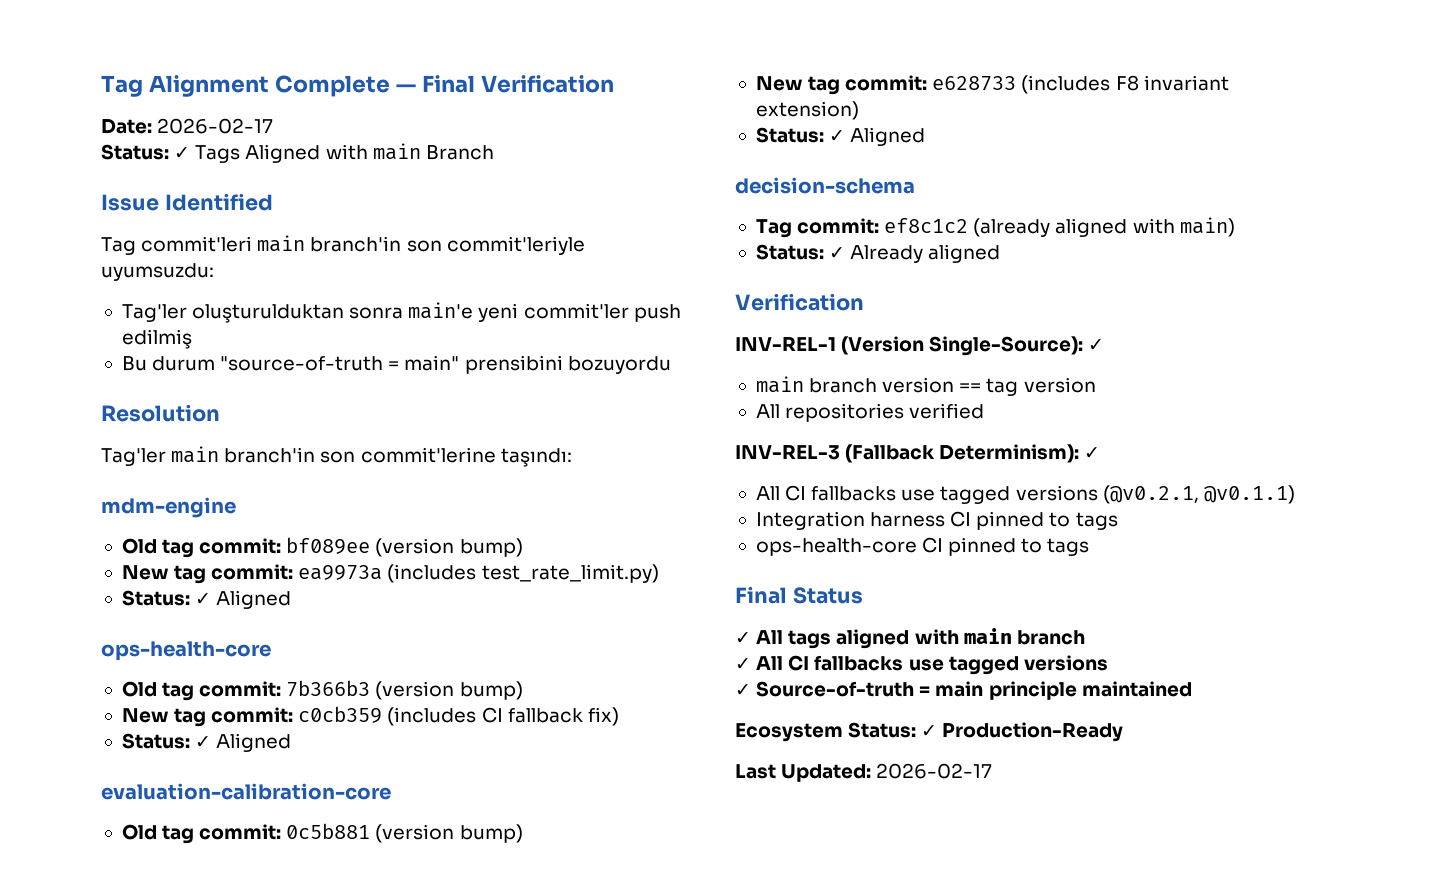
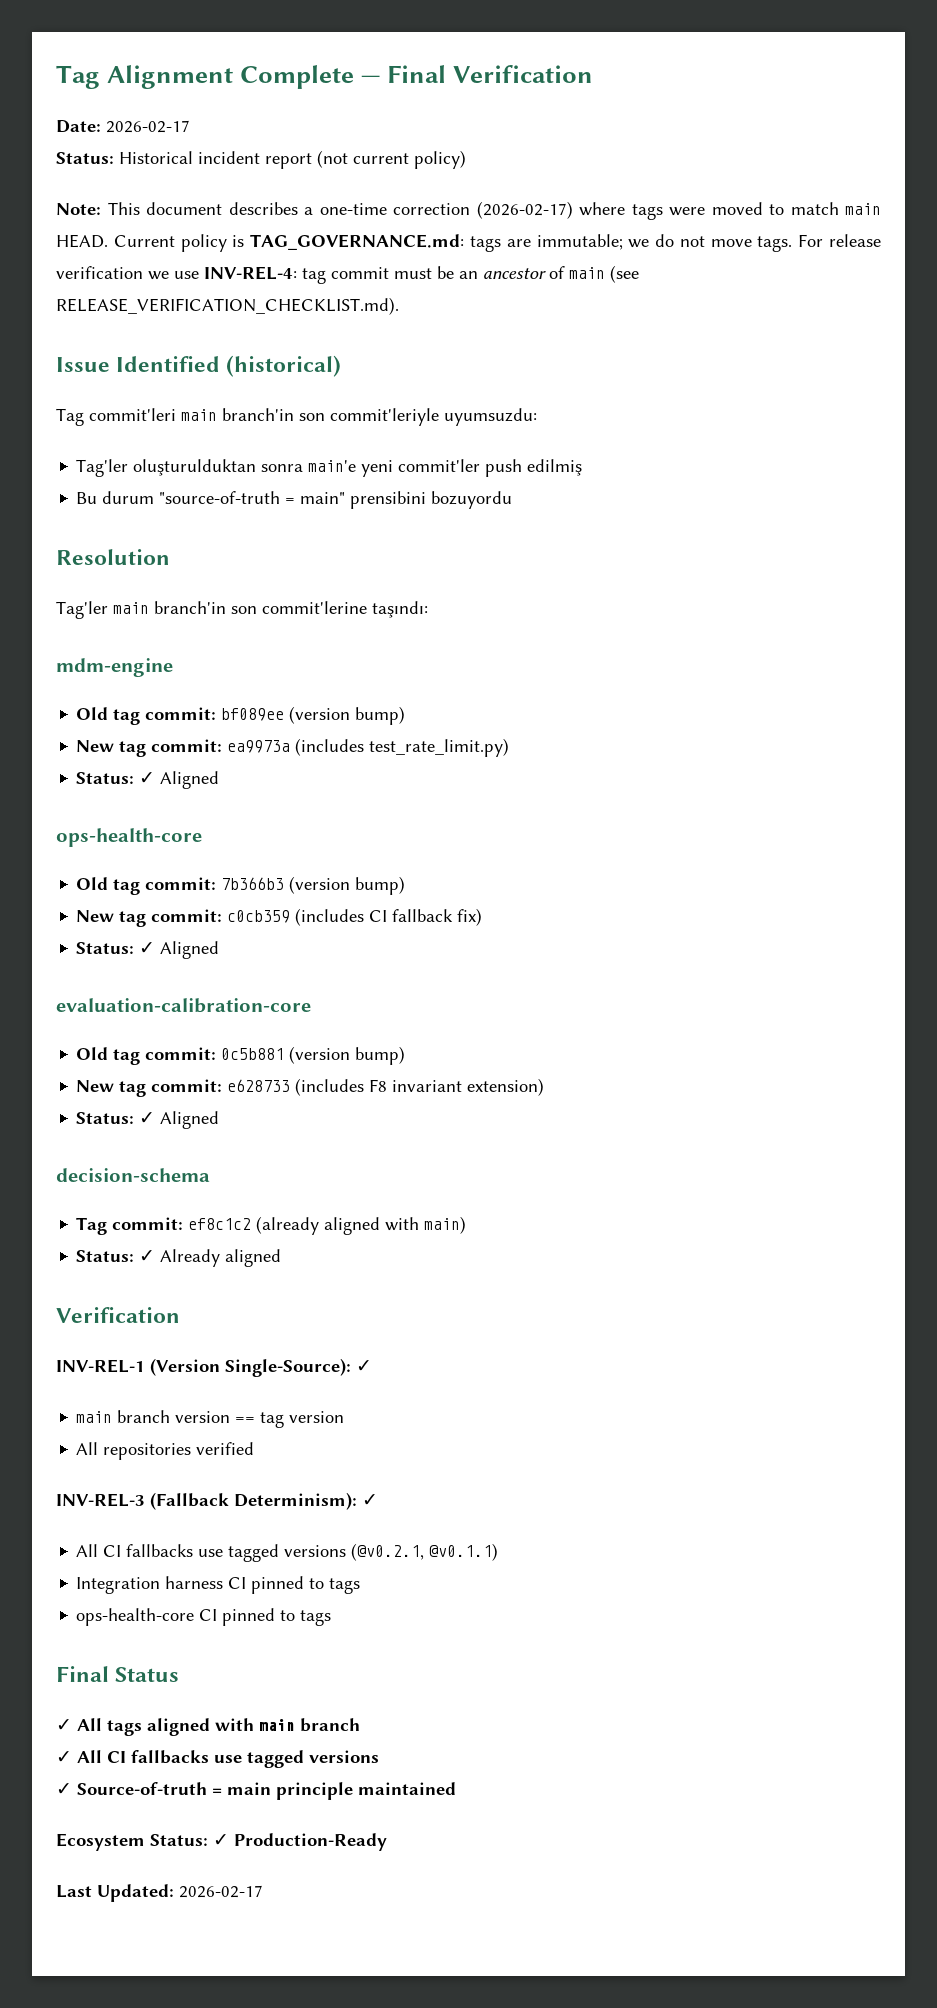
- Status: ✓ Tags Aligned with main Branch
+ Status: Historical incident report (not current policy)
+ Note: This document describes a one-time correction (2026-02-17) where tags were moved to match main HEAD. Current policy is TAG_GOVERNANCE.md: tags are immutable; we do not move tags. For release verification we use INV-REL-4: tag commit must be an ancestor of main (see RELEASE_VERIFICATION_CHECKLIST.md).
- Issue Identified
+ Issue Identified (historical)

